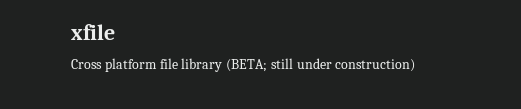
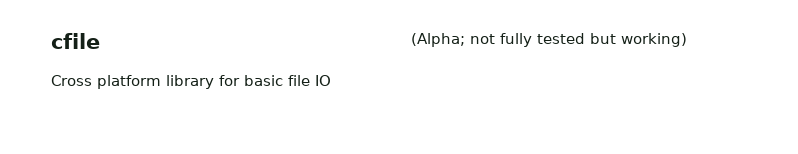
- xfile
+ cfile
- Cross platform file library (BETA; still under construction)
+ Cross platform library for basic file IO (Alpha; not fully tested but working)

